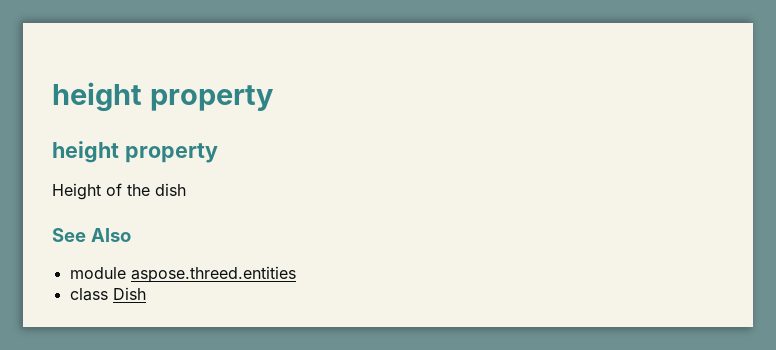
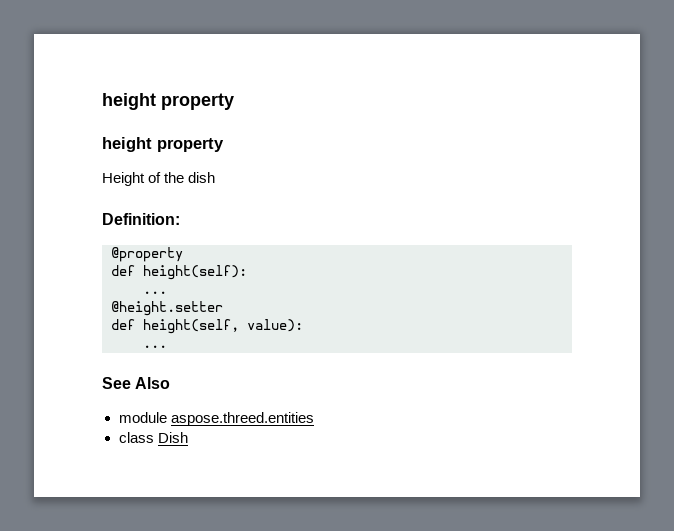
+ Definition:
+ @property
+ def height(self):
+ ...
+ @height.setter
+ def height(self, value):
+ ...

